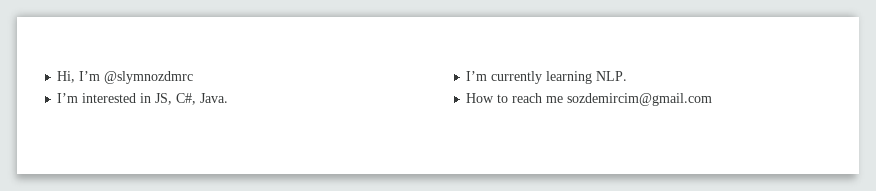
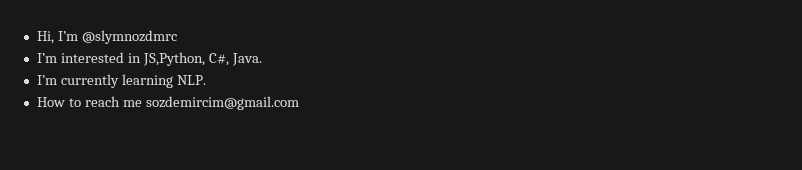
- I’m interested in JS, C#, Java.
+ I’m interested in JS,Python, C#, Java.

